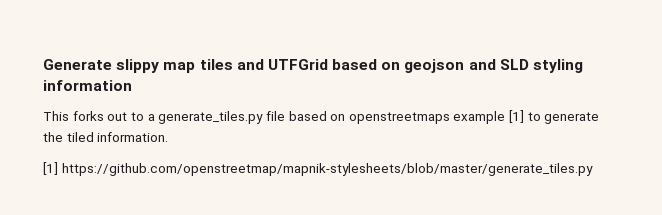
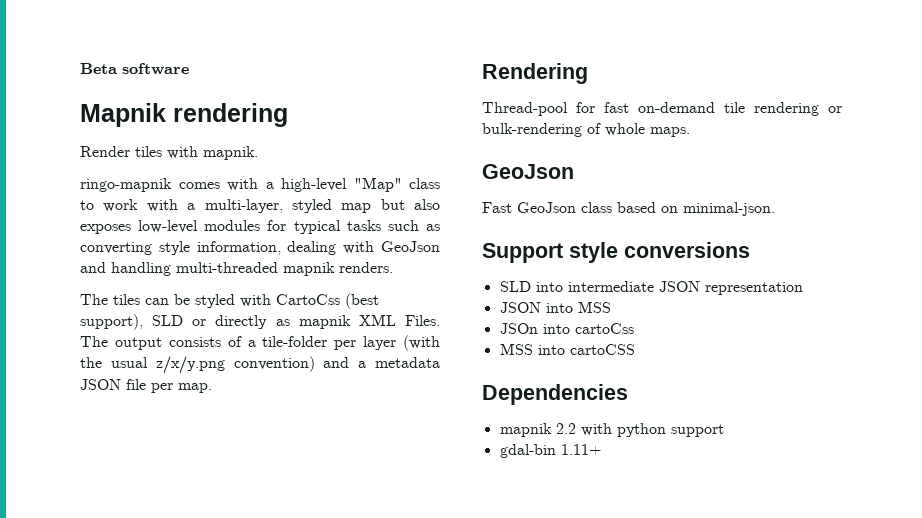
- Generate slippy map tiles and UTFGrid based on geojson and SLD styling information
- This forks out to a generate_tiles.py file based on openstreetmaps example [1] to generate the tiled information.
- [1] https://github.com/openstreetmap/mapnik-stylesheets/blob/master/generate_tiles.py
+ Beta software
+ Mapnik rendering
+ Render tiles with mapnik.
+ ringo-mapnik comes with a high-level "Map" class to work with a multi-layer, styled map but also exposes low-level modules for typical tasks such as converting style information, dealing with GeoJson and handling multi-threaded mapnik renders.
+ The tiles can be styled with CartoCss (best support), SLD or directly as mapnik XML Files. The output consists of a tile-folder per layer (with the usual z/x/y.png convention) and a metadata JSON file per map.
+ Rendering
+ Thread-pool for fast on-demand tile rendering or bulk-rendering of whole maps.
+ GeoJson
+ Fast GeoJson class based on minimal-json.
+ Support style conversions
+ SLD into intermediate JSON representation
+ JSON into MSS
+ JSOn into cartoCss
+ MSS into cartoCSS
+ Dependencies
+ mapnik 2.2 with python support
+ gdal-bin 1.11+

